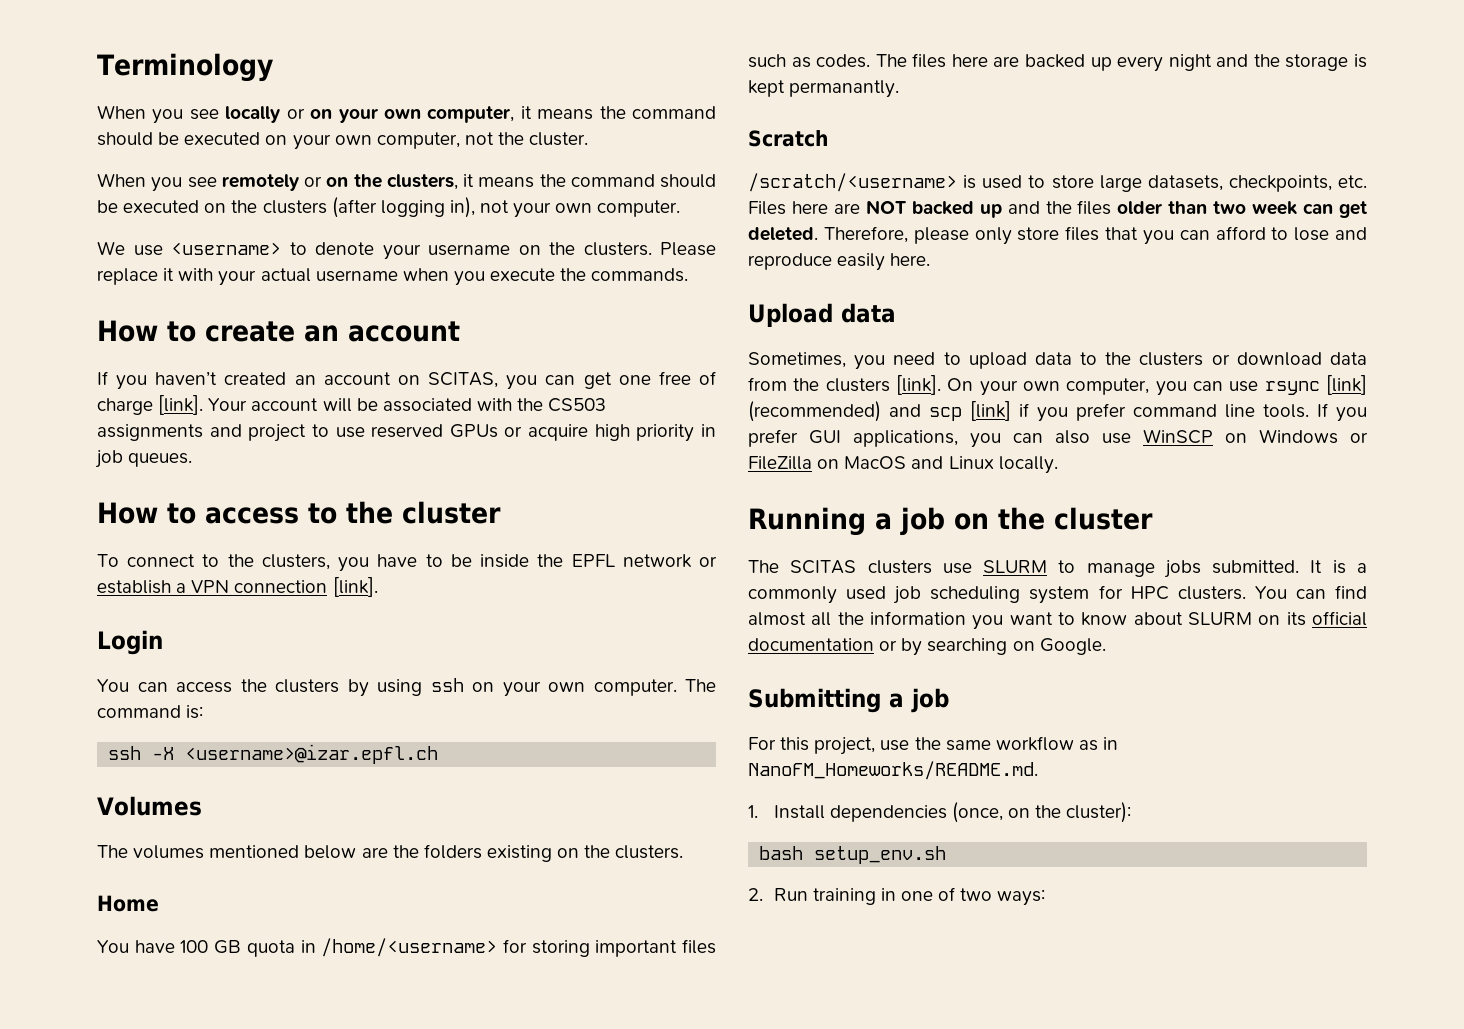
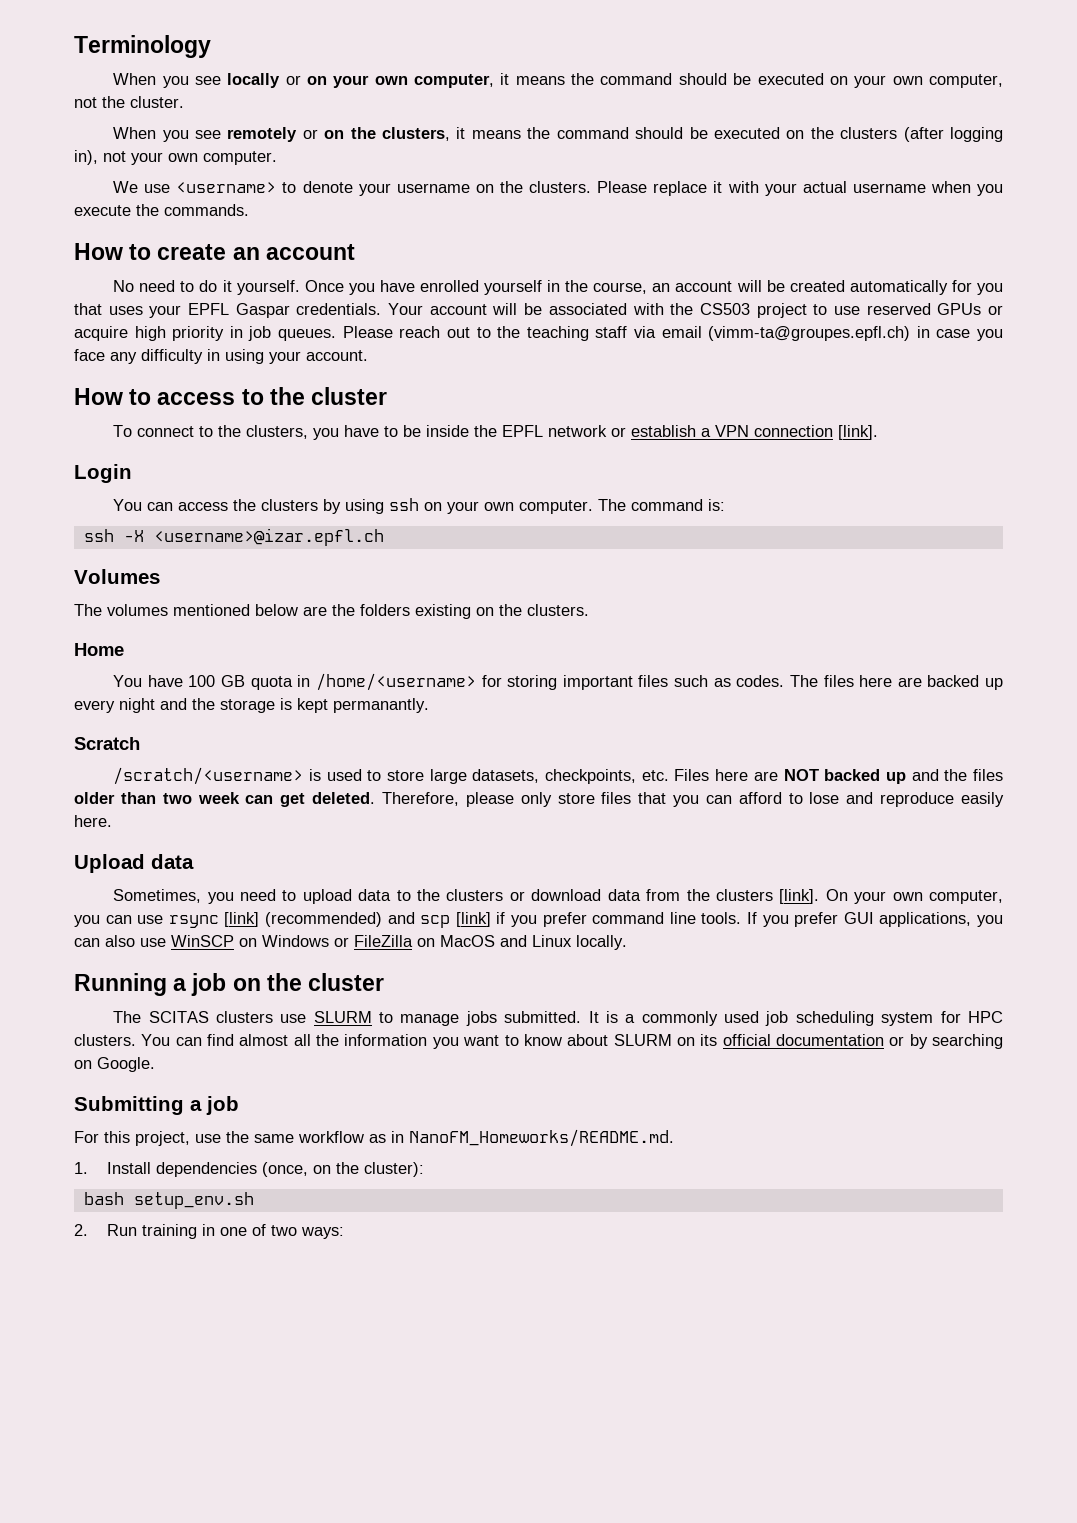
- If you haven’t created an account on SCITAS, you can get one free of charge [link].
+ No need to do it yourself. Once you have enrolled yourself in the course, an account will be created automatically for you that uses your EPFL Gaspar credentials.
- Your account will be associated with the CS503 assignments and project to use reserved GPUs or acquire high priority in job queues.
+ Your account will be associated with the CS503 project to use reserved GPUs or acquire high priority in job queues. Please reach out to the teaching staff via email (vimm-ta@groupes.epfl.ch) in case you face any difficulty in using your account.

